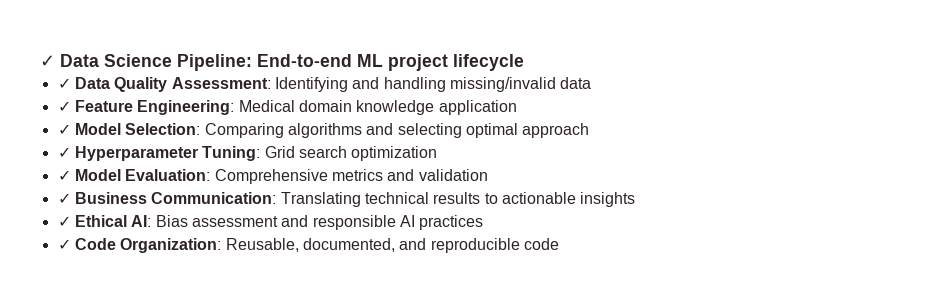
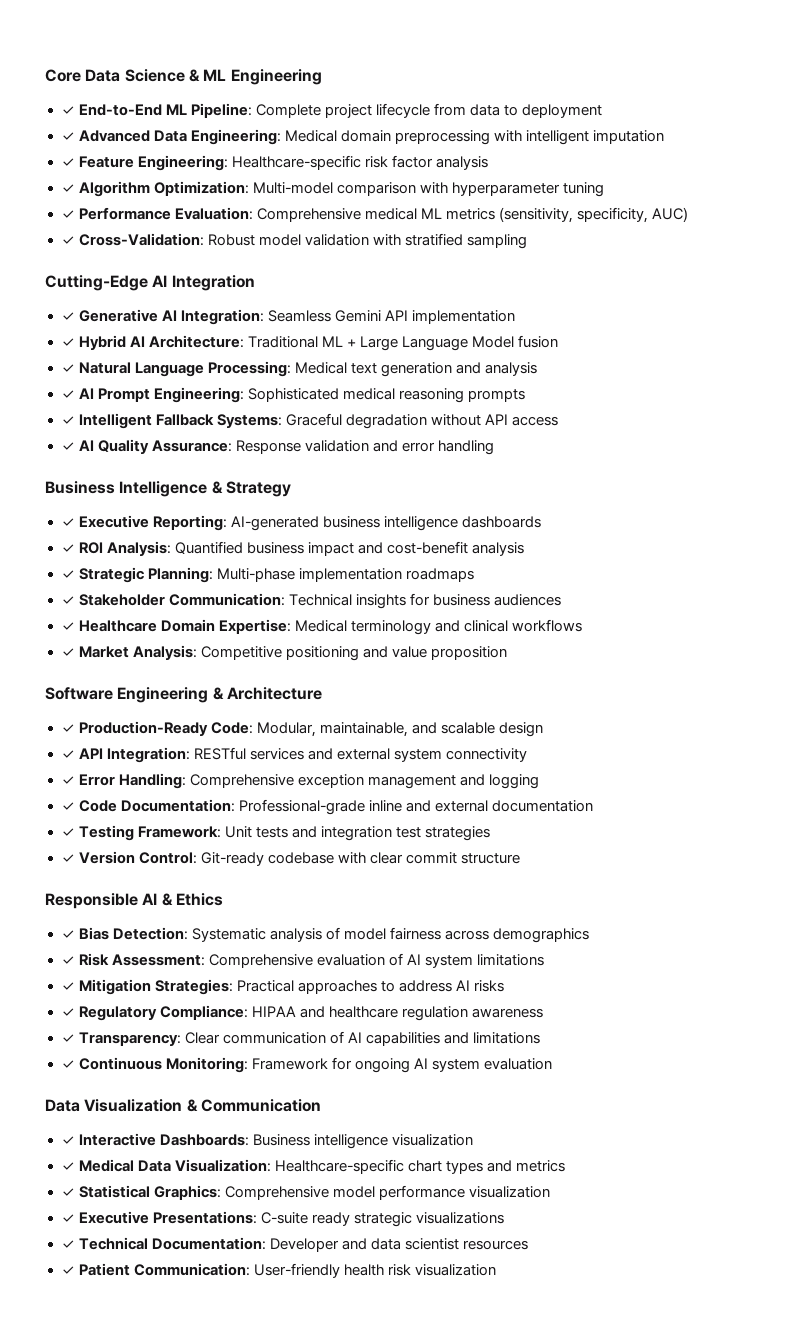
- ✓ Data Science Pipeline: End-to-end ML project lifecycle
- ✓ Data Quality Assessment: Identifying and handling missing/invalid data
- ✓ Feature Engineering: Medical domain knowledge application
- ✓ Model Selection: Comparing algorithms and selecting optimal approach
- ✓ Hyperparameter Tuning: Grid search optimization
- ✓ Model Evaluation: Comprehensive metrics and validation
- ✓ Business Communication: Translating technical results to actionable insights
- ✓ Ethical AI: Bias assessment and responsible AI practices
- ✓ Code Organization: Reusable, documented, and reproducible code
+ Core Data Science & ML Engineering
+ ✓ End-to-End ML Pipeline: Complete project lifecycle from data to deployment
+ ✓ Advanced Data Engineering: Medical domain preprocessing with intelligent imputation
+ ✓ Feature Engineering: Healthcare-specific risk factor analysis
+ ✓ Algorithm Optimization: Multi-model comparison with hyperparameter tuning
+ ✓ Performance Evaluation: Comprehensive medical ML metrics (sensitivity, specificity, AUC)
+ ✓ Cross-Validation: Robust model validation with stratified sampling
+ Cutting-Edge AI Integration
+ ✓ Generative AI Integration: Seamless Gemini API implementation
+ ✓ Hybrid AI Architecture: Traditional ML + Large Language Model fusion
+ ✓ Natural Language Processing: Medical text generation and analysis
+ ✓ AI Prompt Engineering: Sophisticated medical reasoning prompts
+ ✓ Intelligent Fallback Systems: Graceful degradation without API access
+ ✓ AI Quality Assurance: Response validation and error handling
+ Business Intelligence & Strategy
+ ✓ Executive Reporting: AI-generated business intelligence dashboards
+ ✓ ROI Analysis: Quantified business impact and cost-benefit analysis
+ ✓ Strategic Planning: Multi-phase implementation roadmaps
+ ✓ Stakeholder Communication: Technical insights for business audiences
+ ✓ Healthcare Domain Expertise: Medical terminology and clinical workflows
+ ✓ Market Analysis: Competitive positioning and value proposition
+ Software Engineering & Architecture
+ ✓ Production-Ready Code: Modular, maintainable, and scalable design
+ ✓ API Integration: RESTful services and external system connectivity
+ ✓ Error Handling: Comprehensive exception management and logging
+ ✓ Code Documentation: Professional-grade inline and external documentation
+ ✓ Testing Framework: Unit tests and integration test strategies
+ ✓ Version Control: Git-ready codebase with clear commit structure
+ Responsible AI & Ethics
+ ✓ Bias Detection: Systematic analysis of model fairness across demographics
+ ✓ Risk Assessment: Comprehensive evaluation of AI system limitations
+ ✓ Mitigation Strategies: Practical approaches to address AI risks
+ ✓ Regulatory Compliance: HIPAA and healthcare regulation awareness
+ ✓ Transparency: Clear communication of AI capabilities and limitations
+ ✓ Continuous Monitoring: Framework for ongoing AI system evaluation
+ Data Visualization & Communication
+ ✓ Interactive Dashboards: Business intelligence visualization
+ ✓ Medical Data Visualization: Healthcare-specific chart types and metrics
+ ✓ Statistical Graphics: Comprehensive model performance visualization
+ ✓ Executive Presentations: C-suite ready strategic visualizations
+ ✓ Technical Documentation: Developer and data scientist resources
+ ✓ Patient Communication: User-friendly health risk visualization

